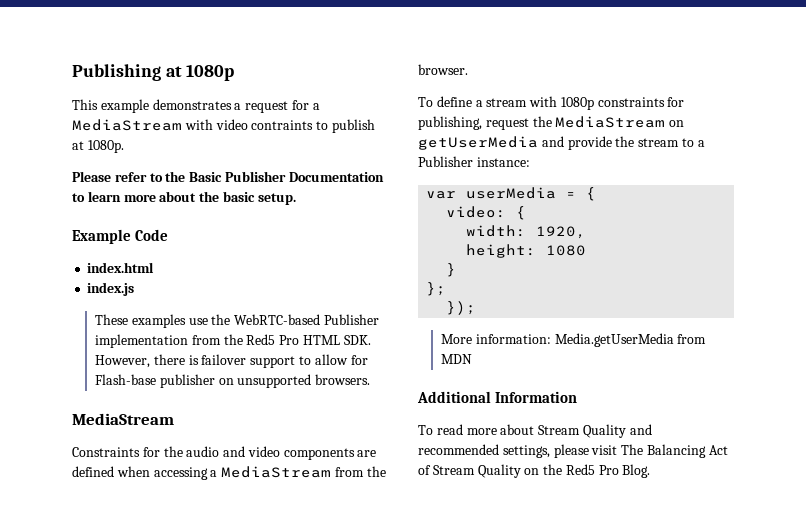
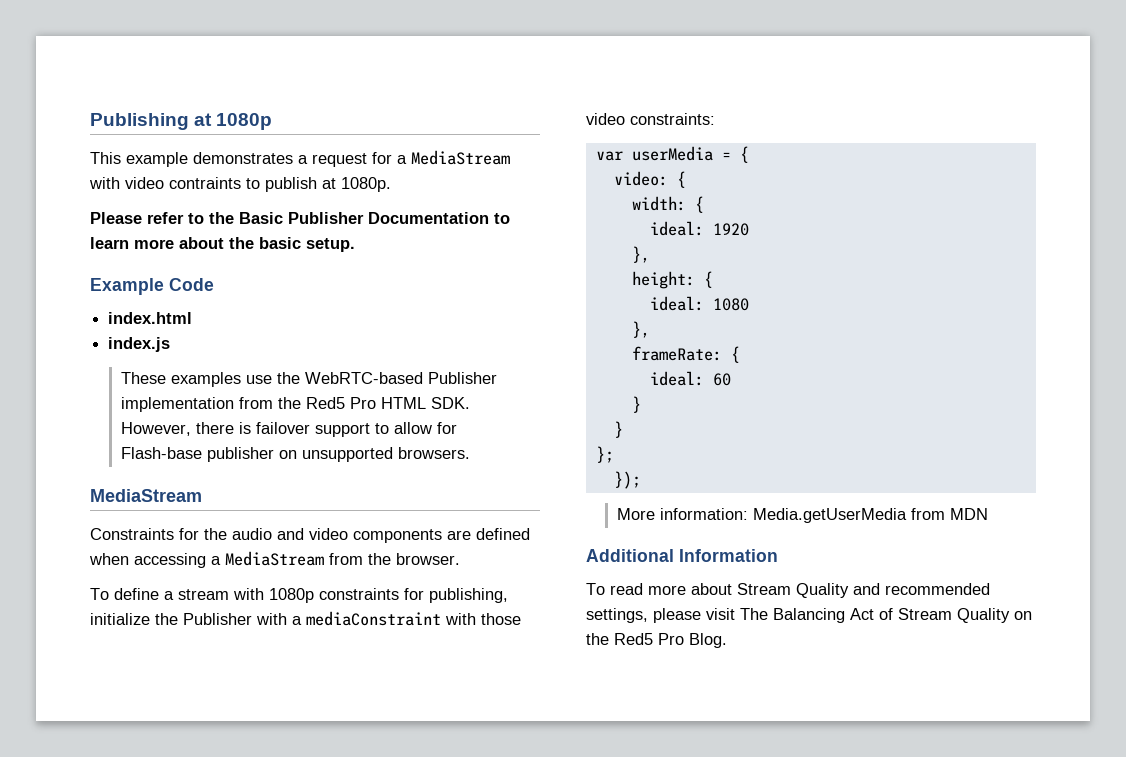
- To define a stream with 1080p constraints for publishing, request the MediaStream on getUserMedia and provide the stream to a Publisher instance:
+ To define a stream with 1080p constraints for publishing, initialize the Publisher with a mediaConstraint with those video constraints:
- width: 1920,
+ width: {
+ ideal: 1920
+ },
- height: 1080
+ height: {
+ ideal: 1080
+ },
+ frameRate: {
+ ideal: 60
+ }

